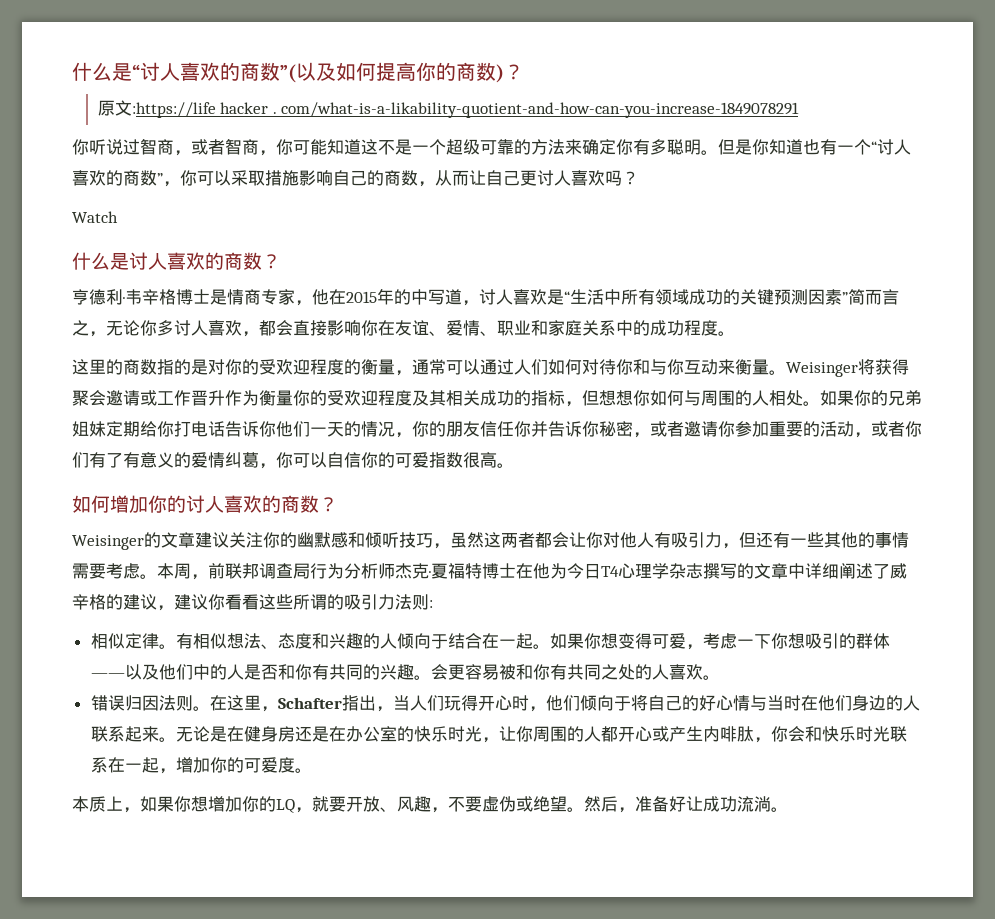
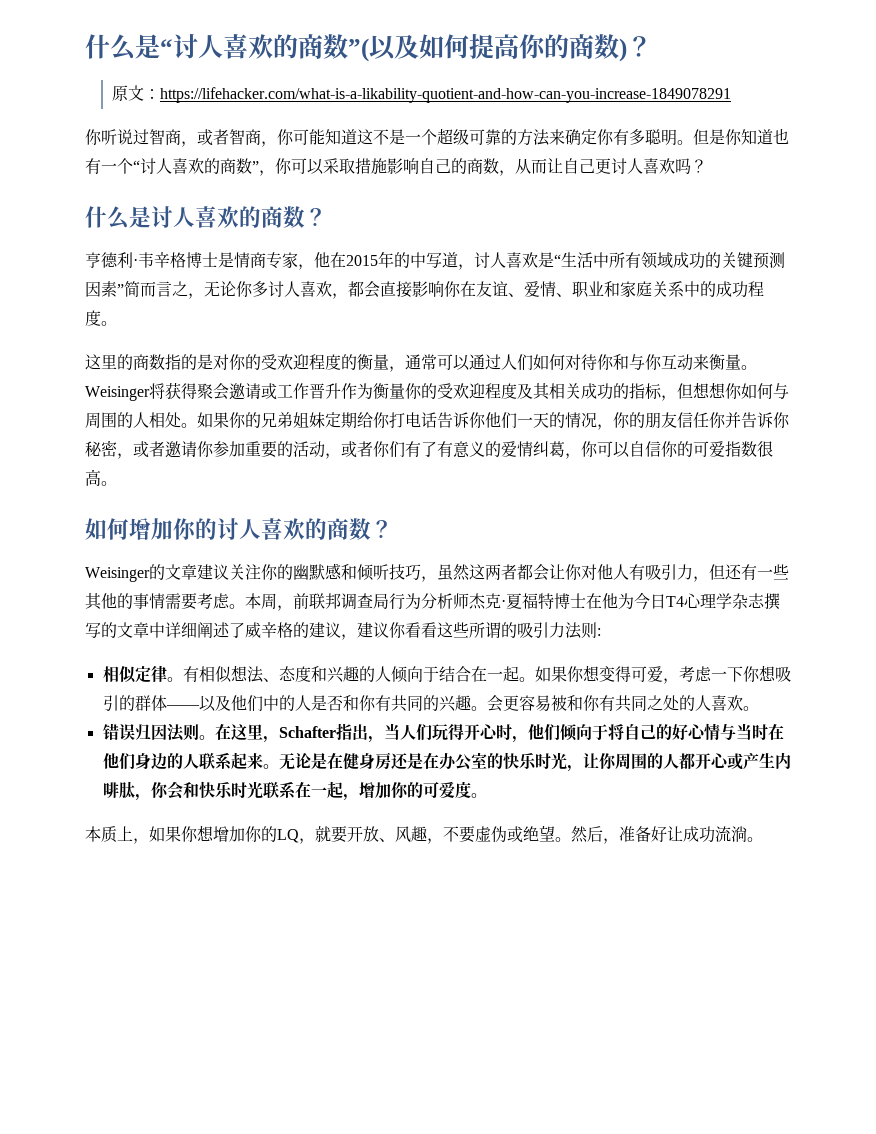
- 原文:https://life hacker . com/what-is-a-likability-quotient-and-how-can-you-increase-1849078291
+ 原文：https://lifehacker.com/what-is-a-likability-quotient-and-how-can-you-increase-1849078291
- Watch

